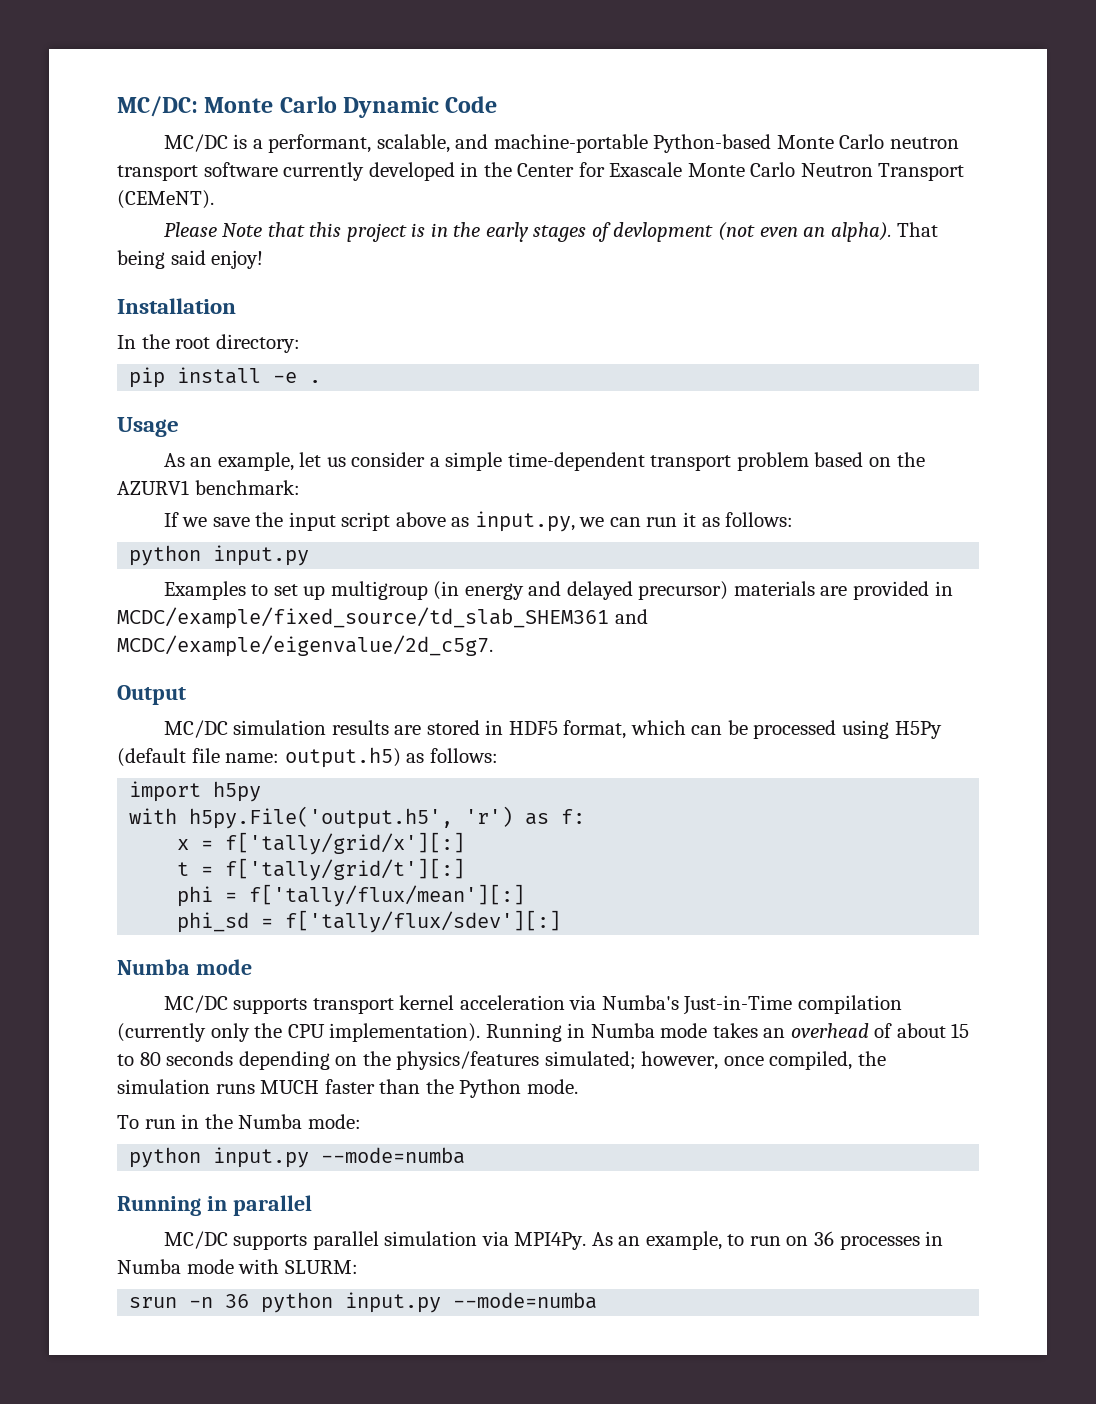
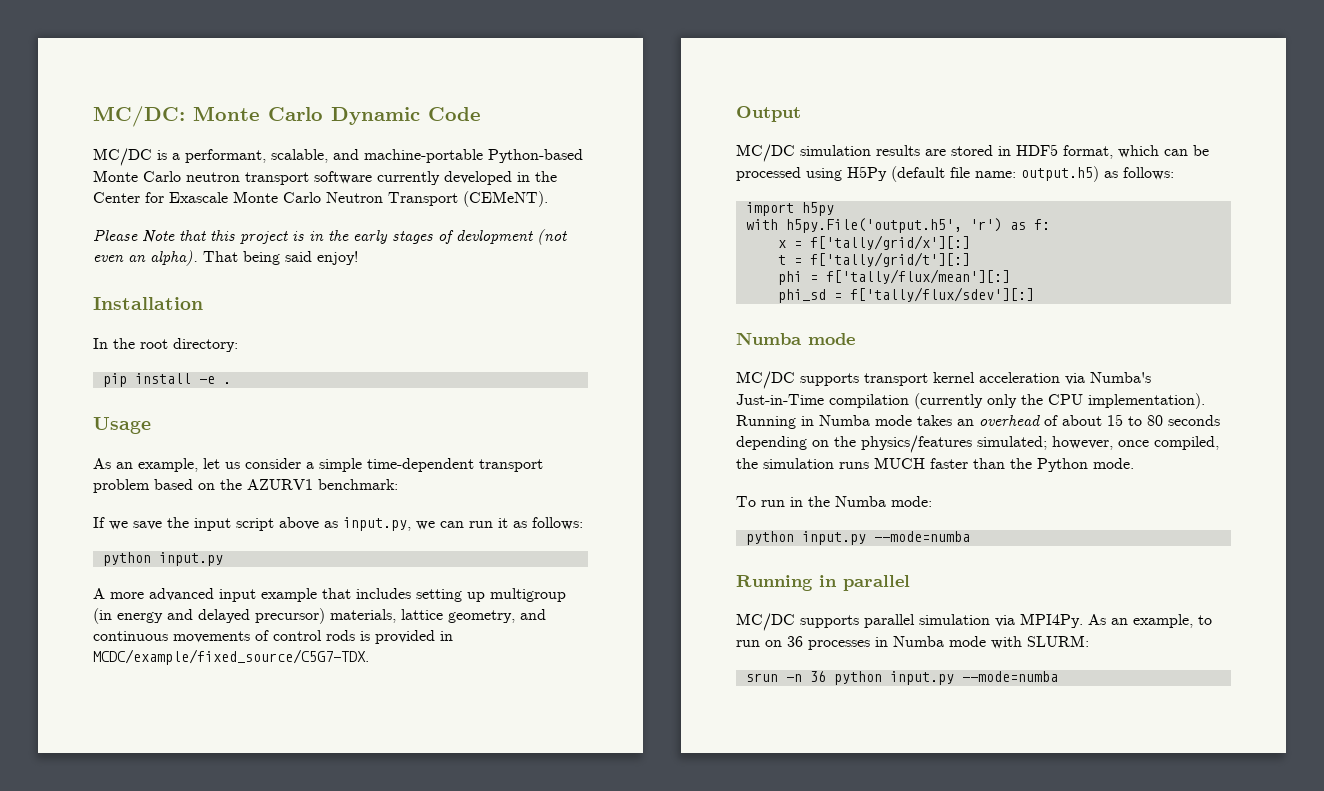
- Examples to set up multigroup (in energy and delayed precursor) materials are provided in MCDC/example/fixed_source/td_slab_SHEM361 and MCDC/example/eigenvalue/2d_c5g7.
+ A more advanced input example that includes setting up multigroup (in energy and delayed precursor) materials, lattice geometry, and continuous movements of control rods is provided in MCDC/example/fixed_source/C5G7-TDX.

